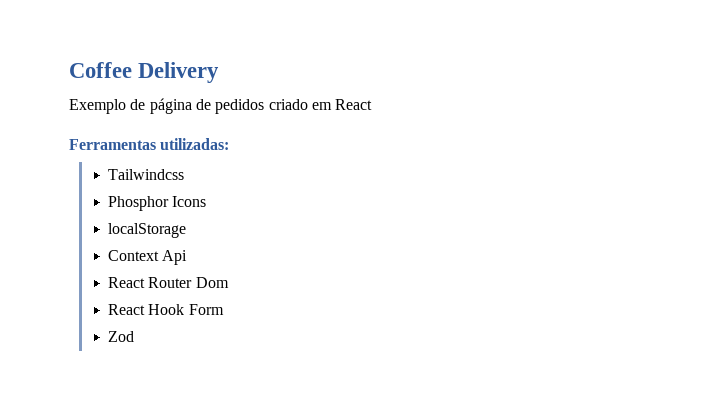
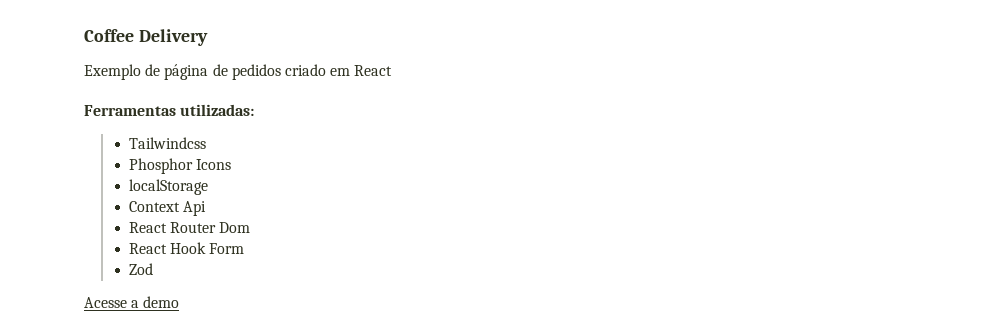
+ Acesse a demo

